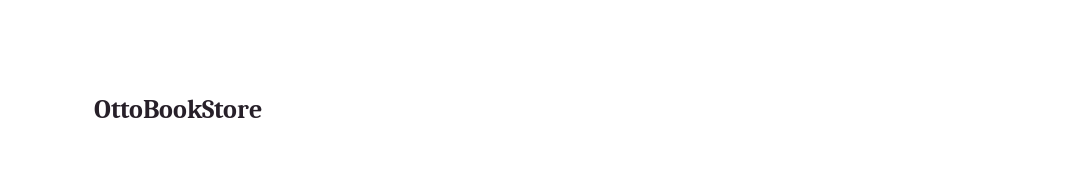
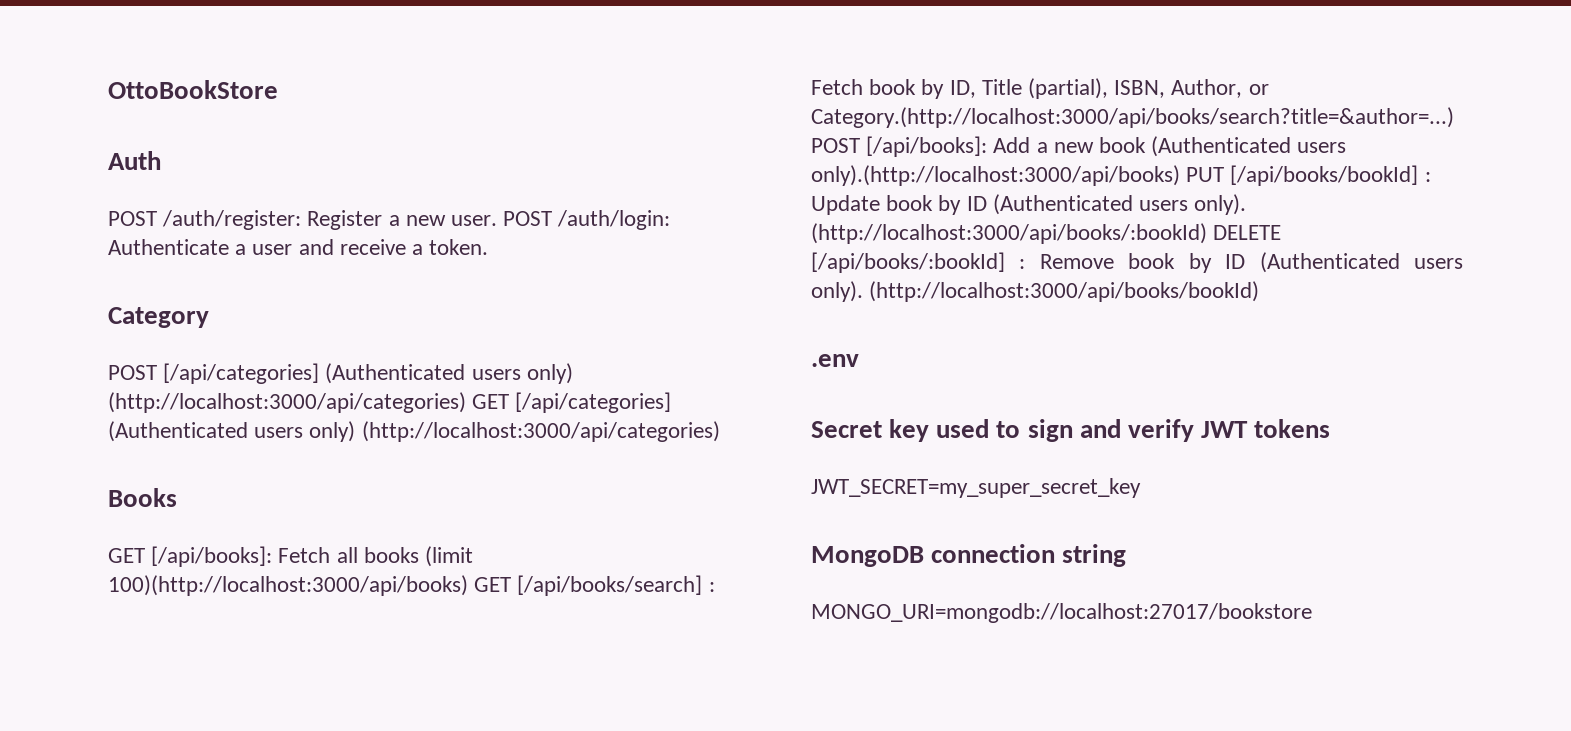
+ Auth
+ POST /auth/register: Register a new user. POST /auth/login: Authenticate a user and receive a token.
+ Category
+ POST [/api/categories] (Authenticated users only) (http://localhost:3000/api/categories) GET [/api/categories] (Authenticated users only) (http://localhost:3000/api/categories)
+ Books
+ GET [/api/books]: Fetch all books (limit 100)(http://localhost:3000/api/books) GET [/api/books/search] : Fetch book by ID, Title (partial), ISBN, Author, or Category.(http://localhost:3000/api/books/search?title=&author=...) POST [/api/books]: Add a new book (Authenticated users only).(http://localhost:3000/api/books) PUT [/api/books/bookId] : Update book by ID (Authenticated users only). (http://localhost:3000/api/books/:bookId) DELETE [/api/books/:bookId] : Remove book by ID (Authenticated users only). (http://localhost:3000/api/books/bookId)
+ .env
+ Secret key used to sign and verify JWT tokens
+ JWT_SECRET=my_super_secret_key
+ MongoDB connection string
+ MONGO_URI=mongodb://localhost:27017/bookstore

